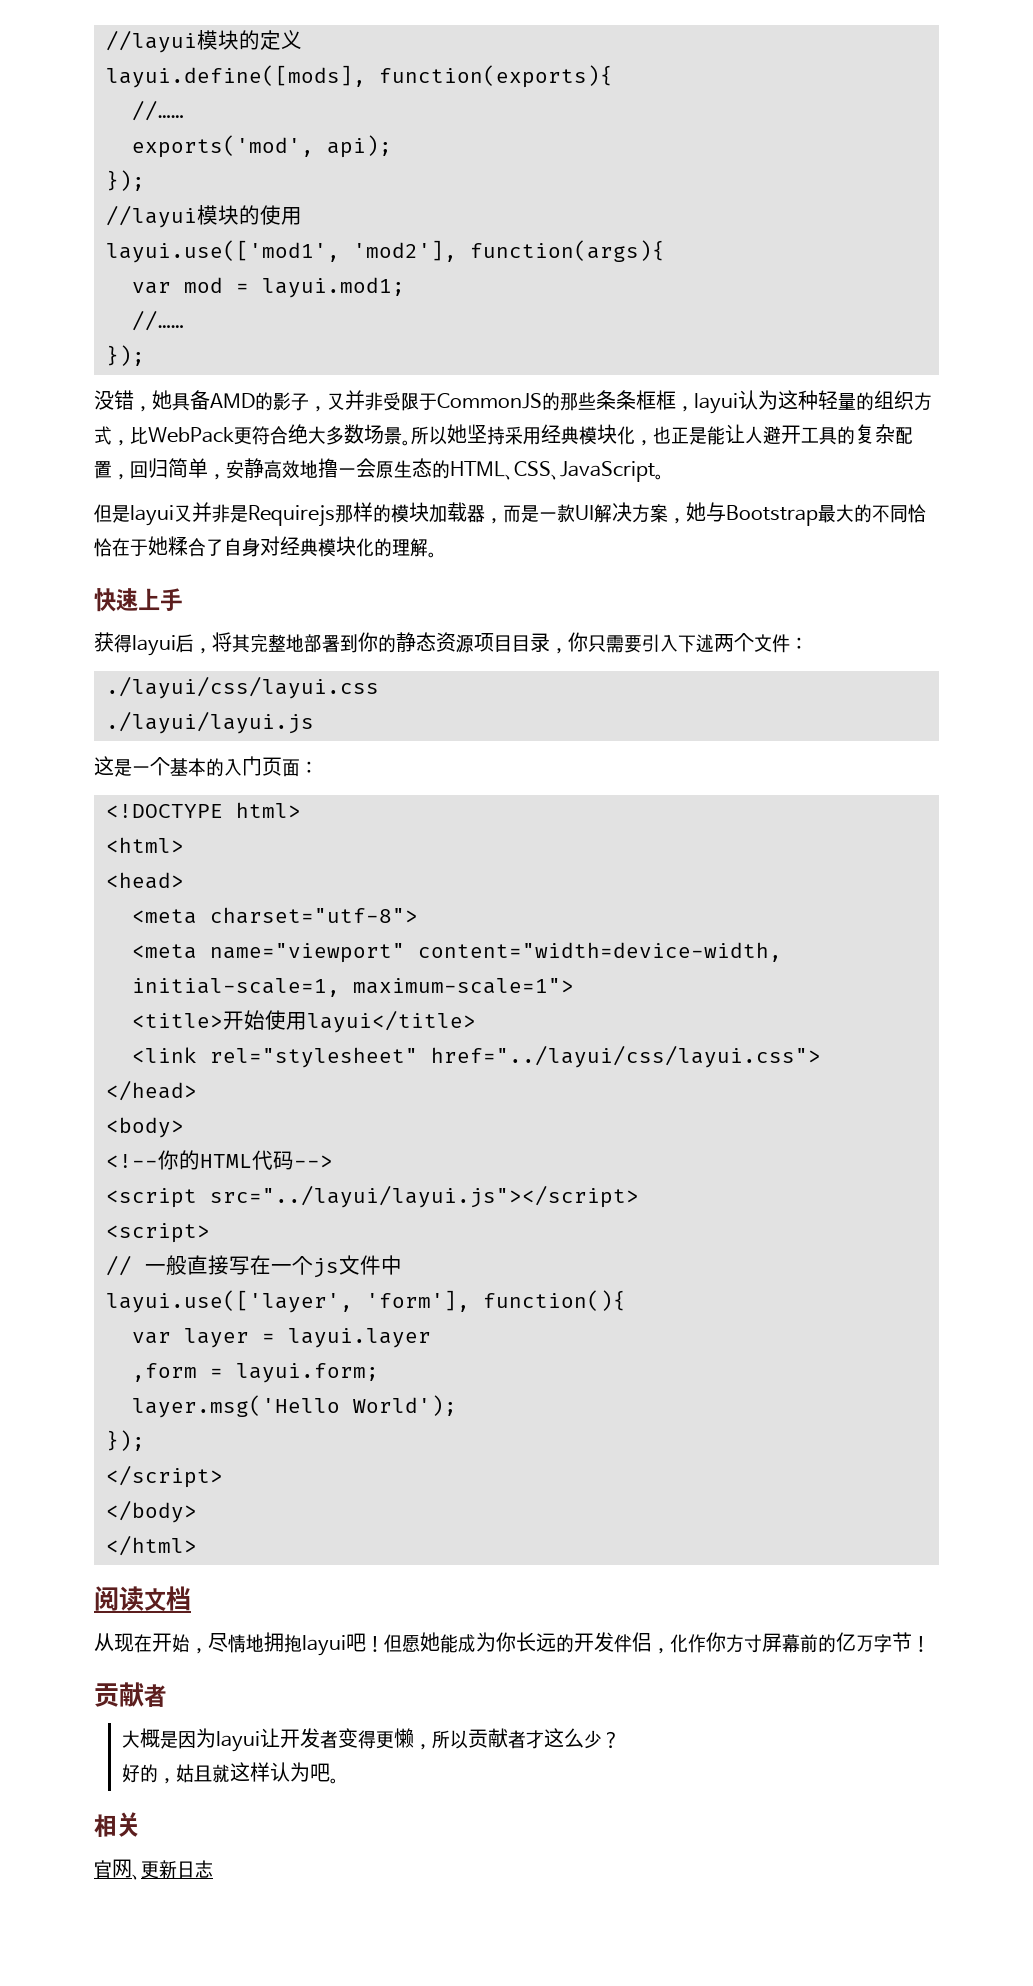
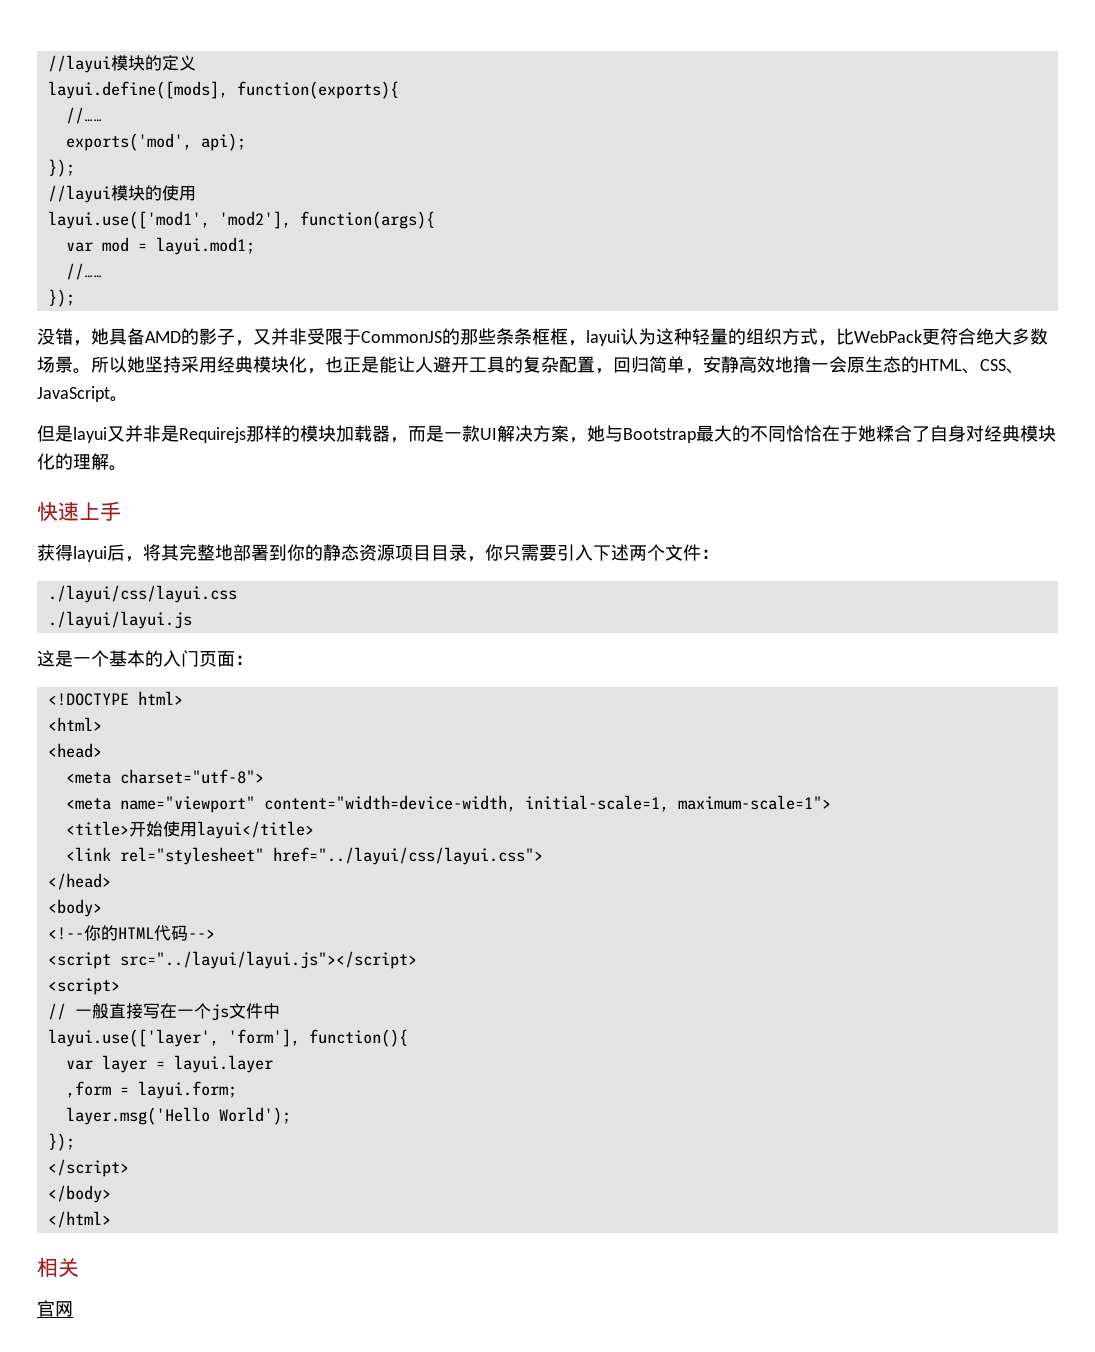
- 阅读文档
- 从现在开始，尽情地拥抱layui吧！但愿她能成为你长远的开发伴侣，化作你方寸屏幕前的亿万字节！
- 贡献者
- 大概是因为layui让开发者变得更懒，所以贡献者才这么少？
- 好的，姑且就这样认为吧。
- 官网、更新日志
+ 官网

